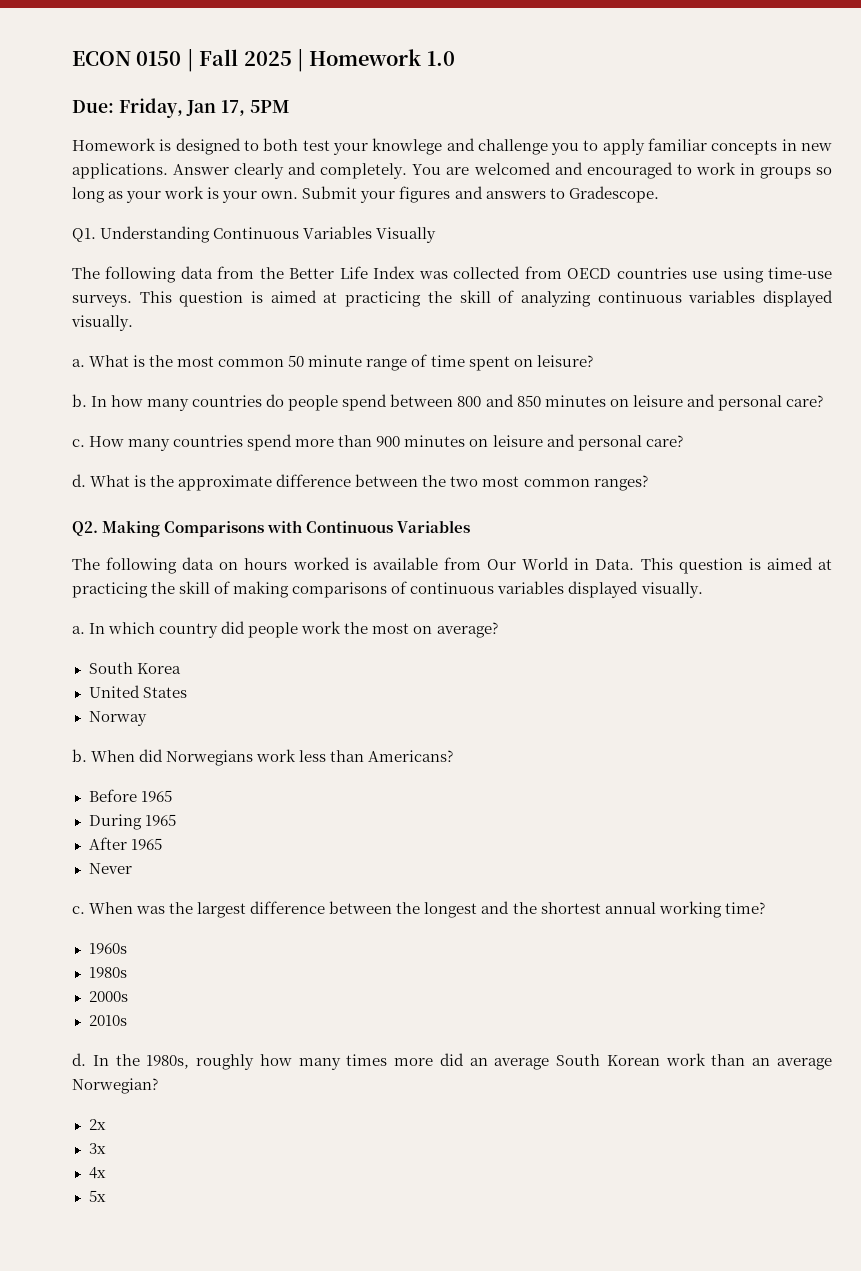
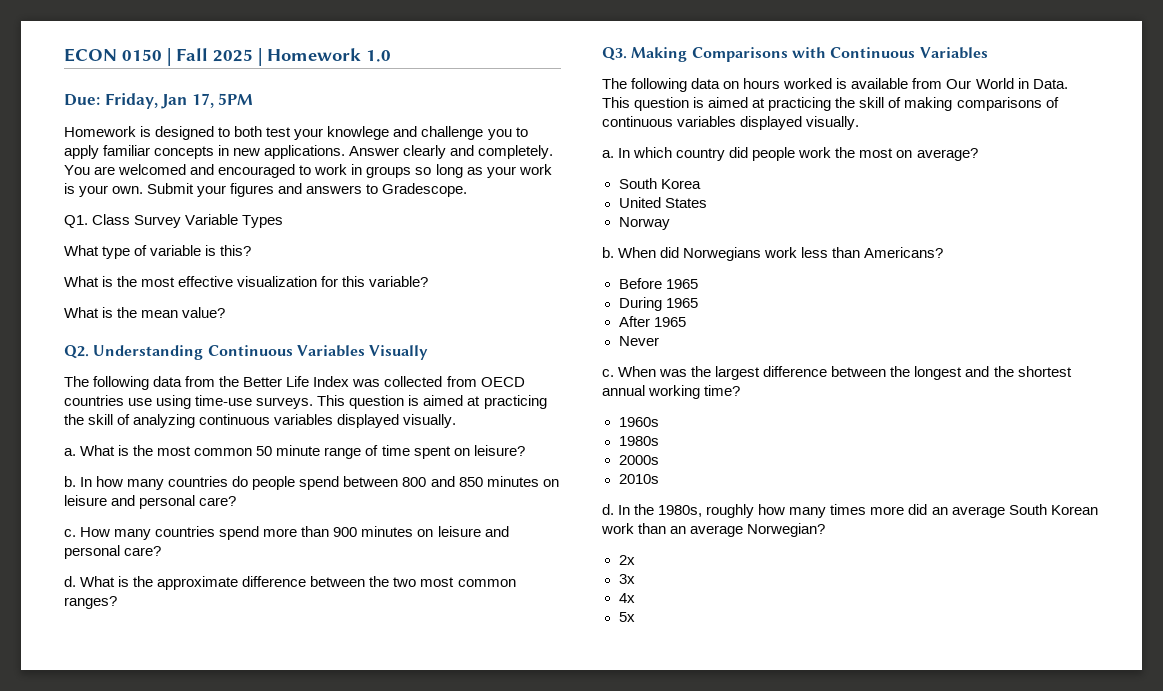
- Q1. Understanding Continuous Variables Visually
+ Q1. Class Survey Variable Types
+ What type of variable is this?
+ What is the most effective visualization for this variable?
+ What is the mean value?
+ Q2. Understanding Continuous Variables Visually
- Q2. Making Comparisons with Continuous Variables
+ Q3. Making Comparisons with Continuous Variables

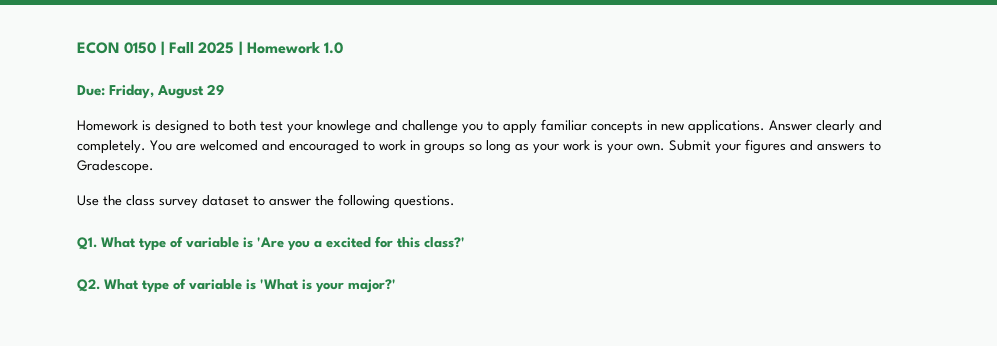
- Due: Friday, Jan 17, 5PM
+ Due: Friday, August 29
- Q1. Class Survey Variable Types
- What type of variable is this?
- What is the most effective visualization for this variable?
- What is the mean value?
- Q2. Understanding Continuous Variables Visually
- The following data from the Better Life Index was collected from OECD countries use using time-use surveys. This question is aimed at practicing the skill of analyzing continuous variables displayed visually.
- a. What is the most common 50 minute range of time spent on leisure?
- b. In how many countries do people spend between 800 and 850 minutes on leisure and personal care?
- c. How many countries spend more than 900 minutes on leisure and personal care?
- d. What is the approximate difference between the two most common ranges?
- Q3. Making Comparisons with Continuous Variables
- The following data on hours worked is available from Our World in Data. This question is aimed at practicing the skill of making comparisons of continuous variables displayed visually.
- a. In which country did people work the most on average?
- South Korea
- United States
- Norway
- b. When did Norwegians work less than Americans?
- Before 1965
- During 1965
- After 1965
- Never
- c. When was the largest difference between the longest and the shortest annual working time?
- 1960s
- 1980s
- 2000s
- 2010s
- d. In the 1980s, roughly how many times more did an average South Korean work than an average Norwegian?
- 2x
- 3x
- 4x
- 5x
+ Use the class survey dataset to answer the following questions.
+ Q1. What type of variable is 'Are you a excited for this class?'
+ Q2. What type of variable is 'What is your major?'

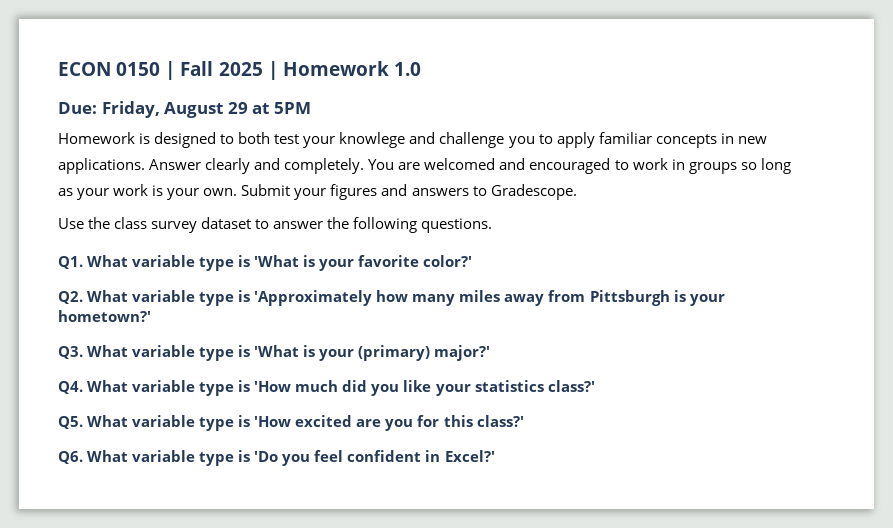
- Due: Friday, August 29
+ Due: Friday, August 29 at 5PM
- Q1. What type of variable is 'Are you a excited for this class?'
- Q2. What type of variable is 'What is your major?'
+ Q1. What variable type is 'What is your favorite color?'
+ Q2. What variable type is 'Approximately how many miles away from Pittsburgh is your hometown?'
+ Q3. What variable type is 'What is your (primary) major?'
+ Q4. What variable type is 'How much did you like your statistics class?'
+ Q5. What variable type is 'How excited are you for this class?'
+ Q6. What variable type is 'Do you feel confident in Excel?'

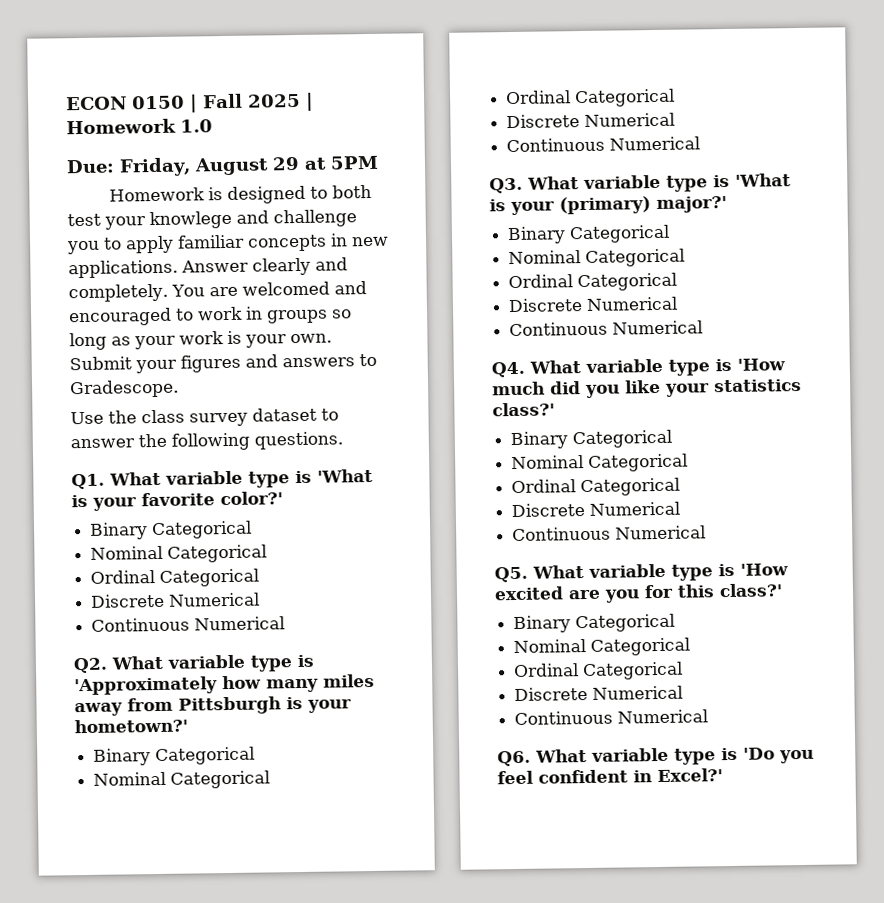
  Q1. What variable type is 'What is your favorite color?'
+ Binary Categorical
+ Nominal Categorical
+ Ordinal Categorical
+ Discrete Numerical
+ Continuous Numerical
  Q2. What variable type is 'Approximately how many miles away from Pittsburgh is your hometown?'
+ Binary Categorical
+ Nominal Categorical
+ Ordinal Categorical
+ Discrete Numerical
+ Continuous Numerical
  Q3. What variable type is 'What is your (primary) major?'
+ Binary Categorical
+ Nominal Categorical
+ Ordinal Categorical
+ Discrete Numerical
+ Continuous Numerical
  Q4. What variable type is 'How much did you like your statistics class?'
+ Binary Categorical
+ Nominal Categorical
+ Ordinal Categorical
+ Discrete Numerical
+ Continuous Numerical
  Q5. What variable type is 'How excited are you for this class?'
+ Binary Categorical
+ Nominal Categorical
+ Ordinal Categorical
+ Discrete Numerical
+ Continuous Numerical

